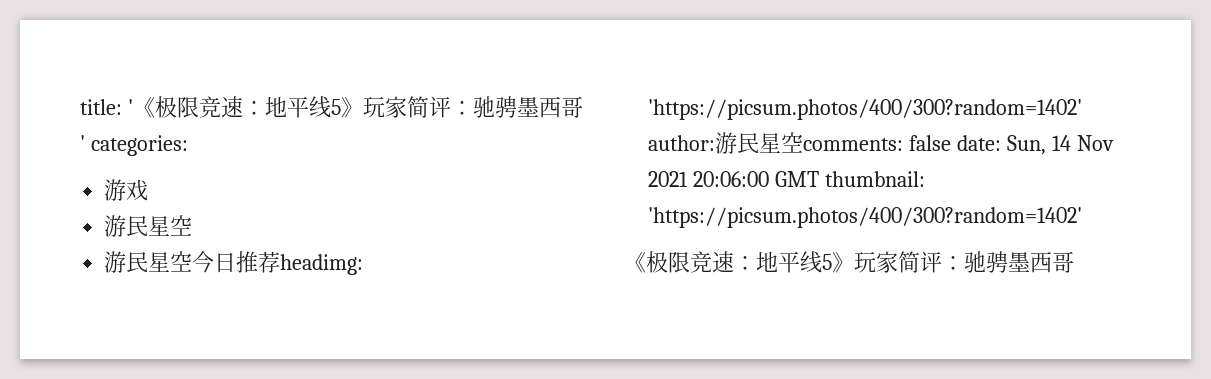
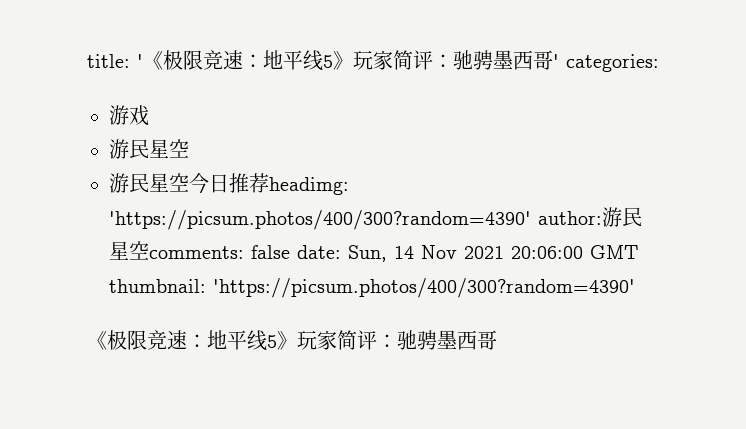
- 游民星空今日推荐headimg: 'https://picsum.photos/400/300?random=1402' author:游民星空comments: false date: Sun, 14 Nov 2021 20:06:00 GMT thumbnail: 'https://picsum.photos/400/300?random=1402'
+ 游民星空今日推荐headimg: 'https://picsum.photos/400/300?random=4390' author:游民星空comments: false date: Sun, 14 Nov 2021 20:06:00 GMT thumbnail: 'https://picsum.photos/400/300?random=4390'

